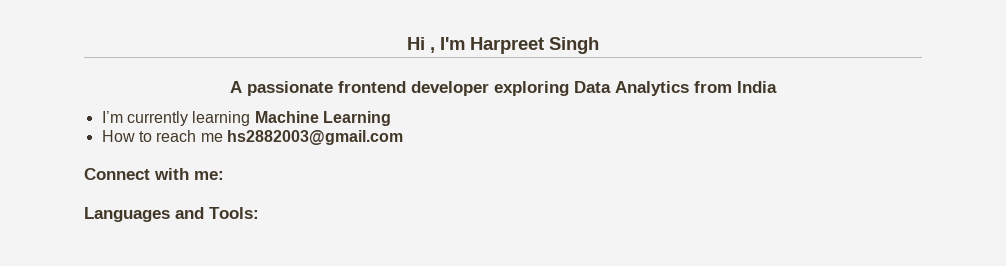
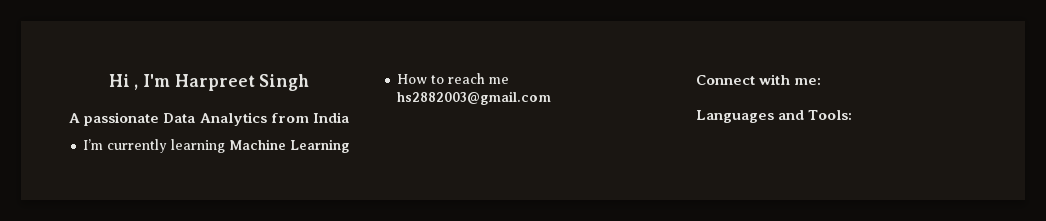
- A passionate frontend developer exploring Data Analytics from India
+ A passionate Data Analytics from India

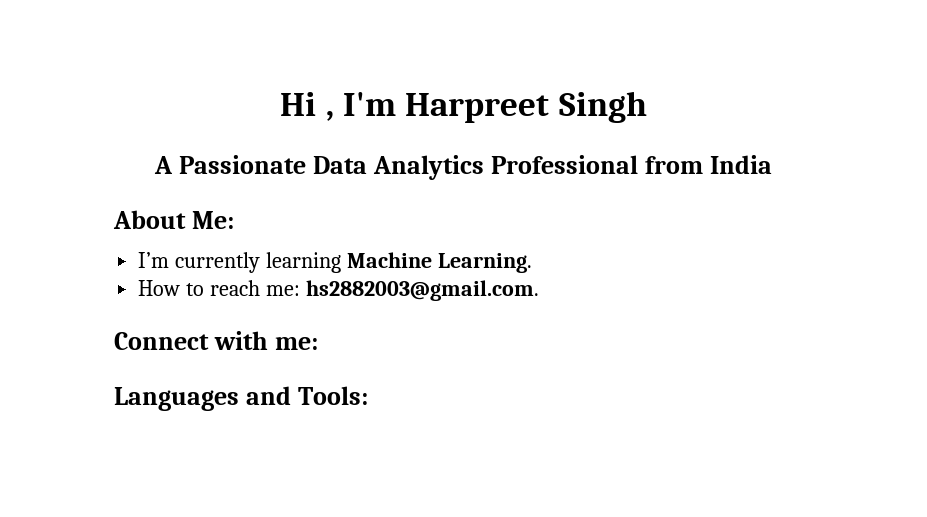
- A passionate Data Analytics from India
+ A Passionate Data Analytics Professional from India
+ About Me:
- I’m currently learning Machine Learning
+ I’m currently learning Machine Learning.
- How to reach me hs2882003@gmail.com
+ How to reach me: hs2882003@gmail.com.

